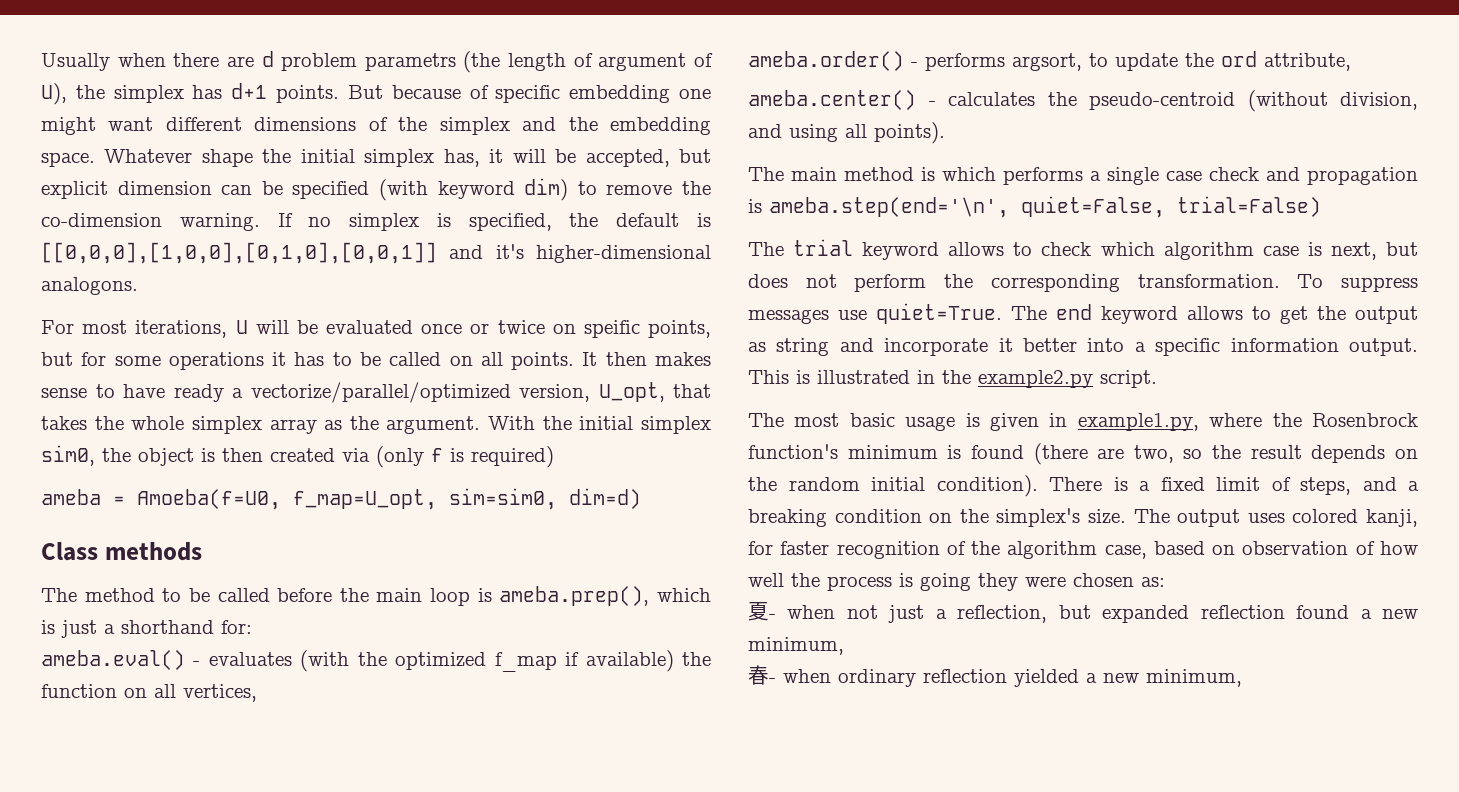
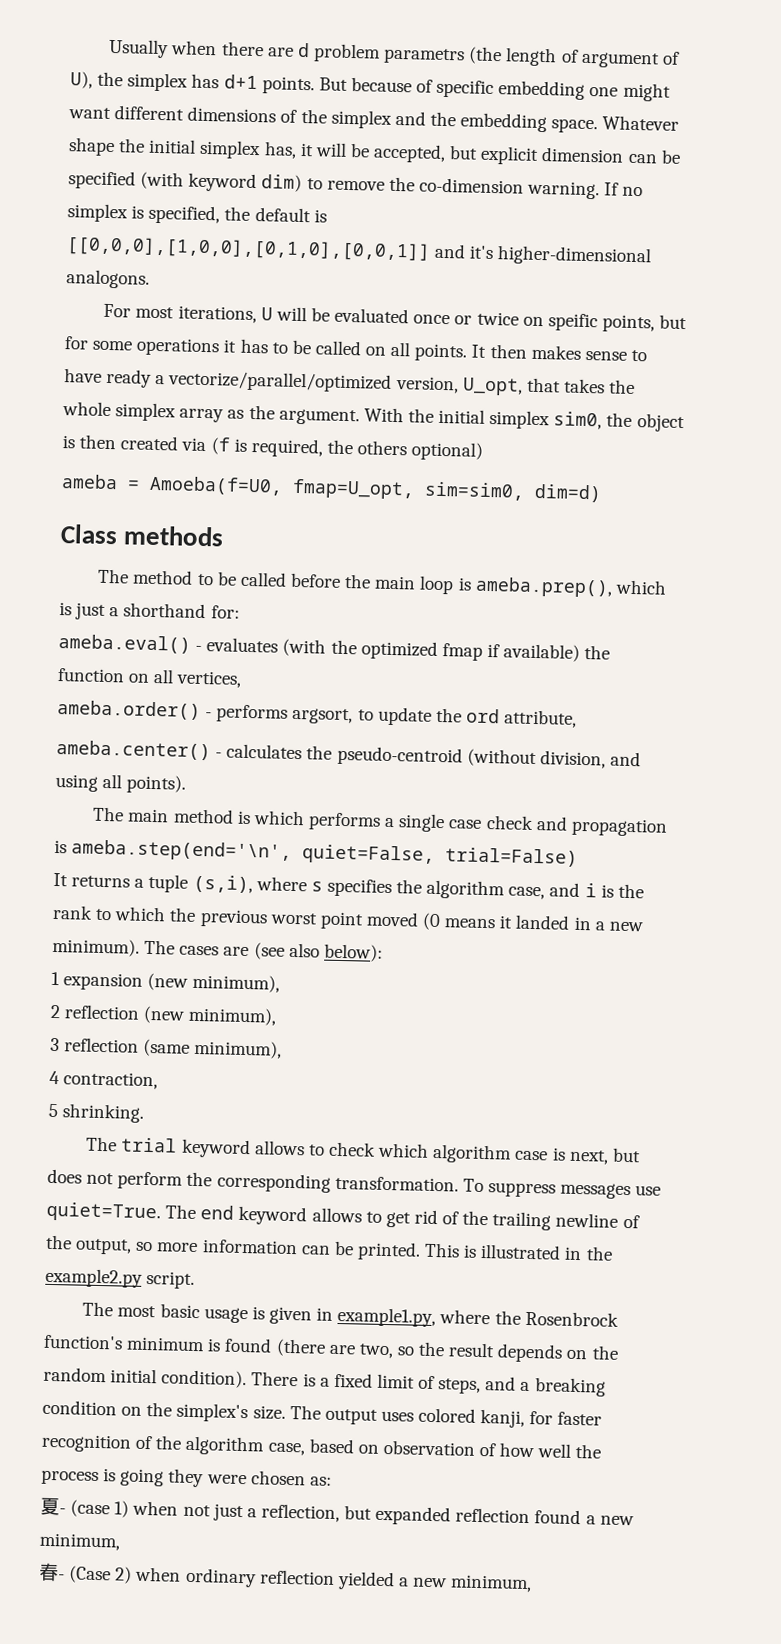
- With the initial simplex sim0, the object is then created via (only f is required)
+ With the initial simplex sim0, the object is then created via (f is required, the others optional)
- ameba = Amoeba(f=U0, f_map=U_opt, sim=sim0, dim=d)
+ ameba = Amoeba(f=U0, fmap=U_opt, sim=sim0, dim=d)
- ameba.eval() - evaluates (with the optimized f_map if available) the function on all vertices,
+ ameba.eval() - evaluates (with the optimized fmap if available) the function on all vertices,
+ It returns a tuple (s,i), where s specifies the algorithm case, and i is the rank to which the previous worst point moved (0 means it landed in a new minimum). The cases are (see also below):
+ 1 expansion (new minimum),
+ 2 reflection (new minimum),
+ 3 reflection (same minimum),
+ 4 contraction,
+ 5 shrinking.
- The end keyword allows to get the output as string and incorporate it better into a specific information output.
+ The end keyword allows to get rid of the trailing newline of the output, so more information can be printed.
- 夏- when not just a reflection, but expanded reflection found a new minimum,
+ 夏- (case 1) when not just a reflection, but expanded reflection found a new minimum,
- 春- when ordinary reflection yielded a new minimum,
+ 春- (Case 2) when ordinary reflection yielded a new minimum,

